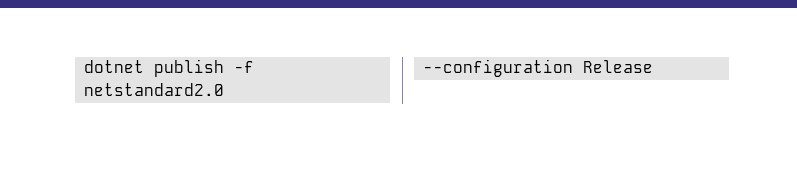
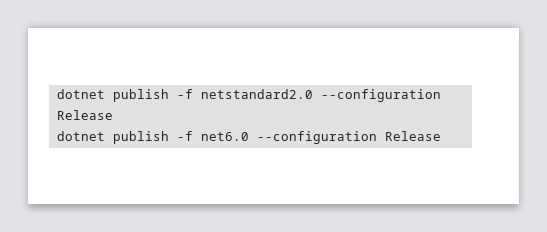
+ dotnet publish -f net6.0 --configuration Release

